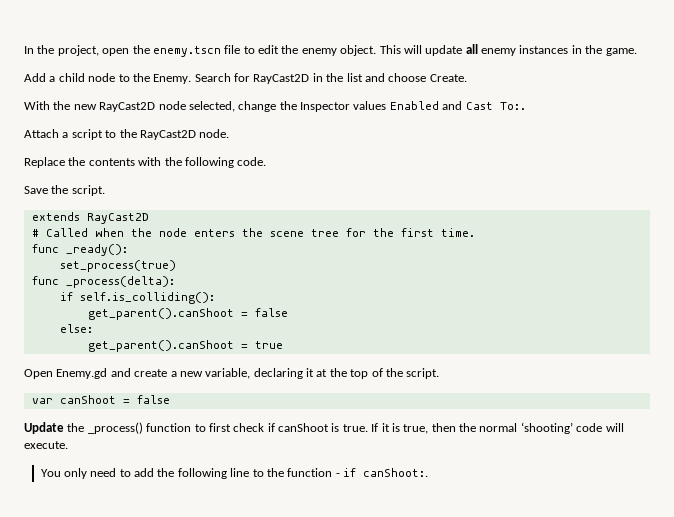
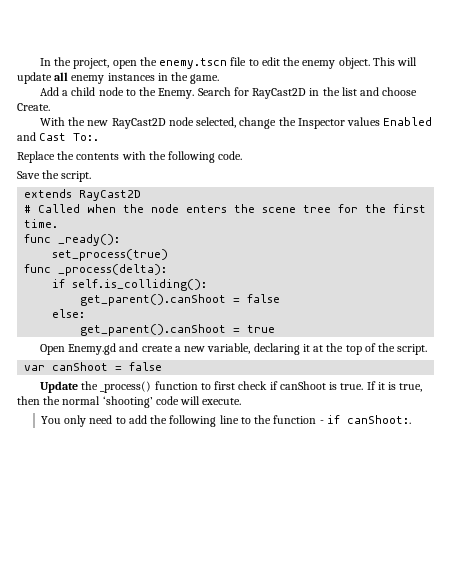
- Attach a script to the RayCast2D node.

